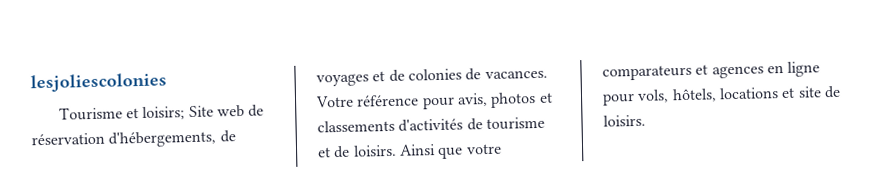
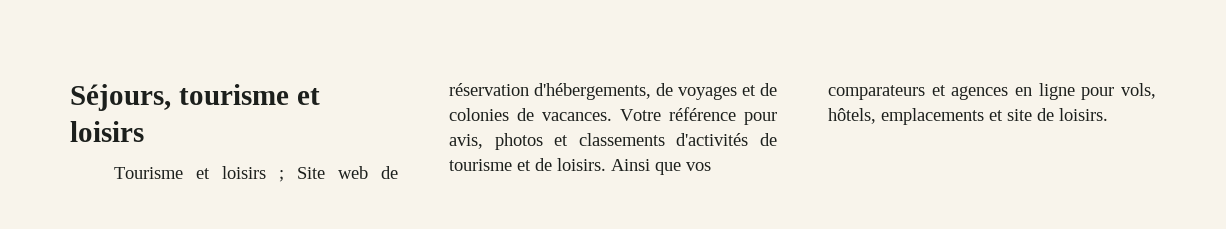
- lesjoliescolonies
+ Séjours, tourisme et loisirs
- Tourisme et loisirs; Site web de réservation d'hébergements, de voyages et de colonies de vacances.
+ Tourisme et loisirs ; Site web de réservation d'hébergements, de voyages et de colonies de vacances.
- Ainsi que votre comparateurs et agences en ligne pour vols, hôtels, locations et site de loisirs.
+ Ainsi que vos comparateurs et agences en ligne pour vols, hôtels, emplacements et site de loisirs.

